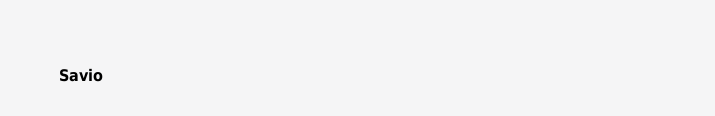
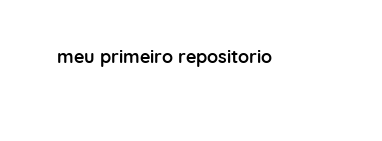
- Savio
+ meu primeiro repositorio

